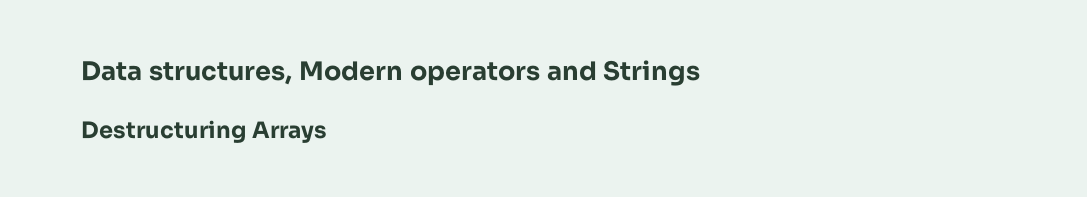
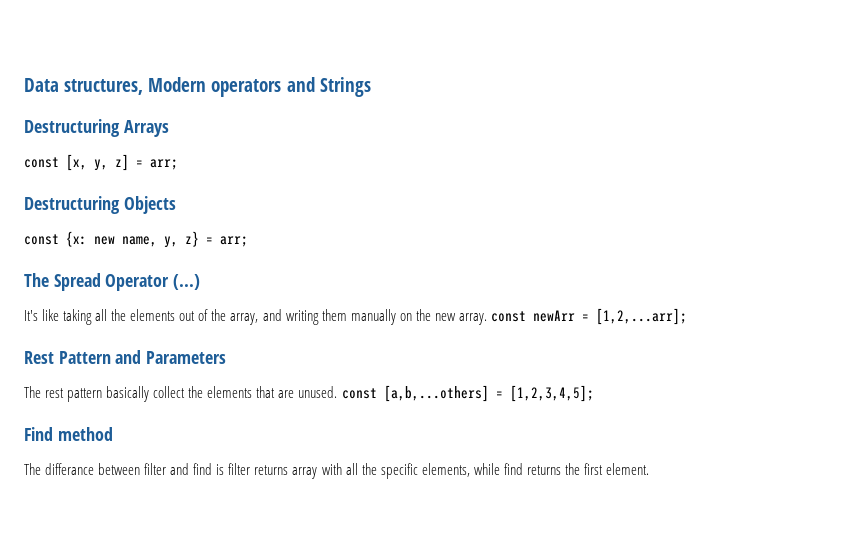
+ const [x, y, z] = arr;
+ Destructuring Objects
+ const {x: new name, y, z} = arr;
+ The Spread Operator (...)
+ It's like taking all the elements out of the array, and writing them manually on the new array. const newArr = [1,2,...arr];
+ Rest Pattern and Parameters
+ The rest pattern basically collect the elements that are unused. const [a,b,...others] = [1,2,3,4,5];
+ Find method
+ The differance between filter and find is filter returns array with all the specific elements, while find returns the first element.

